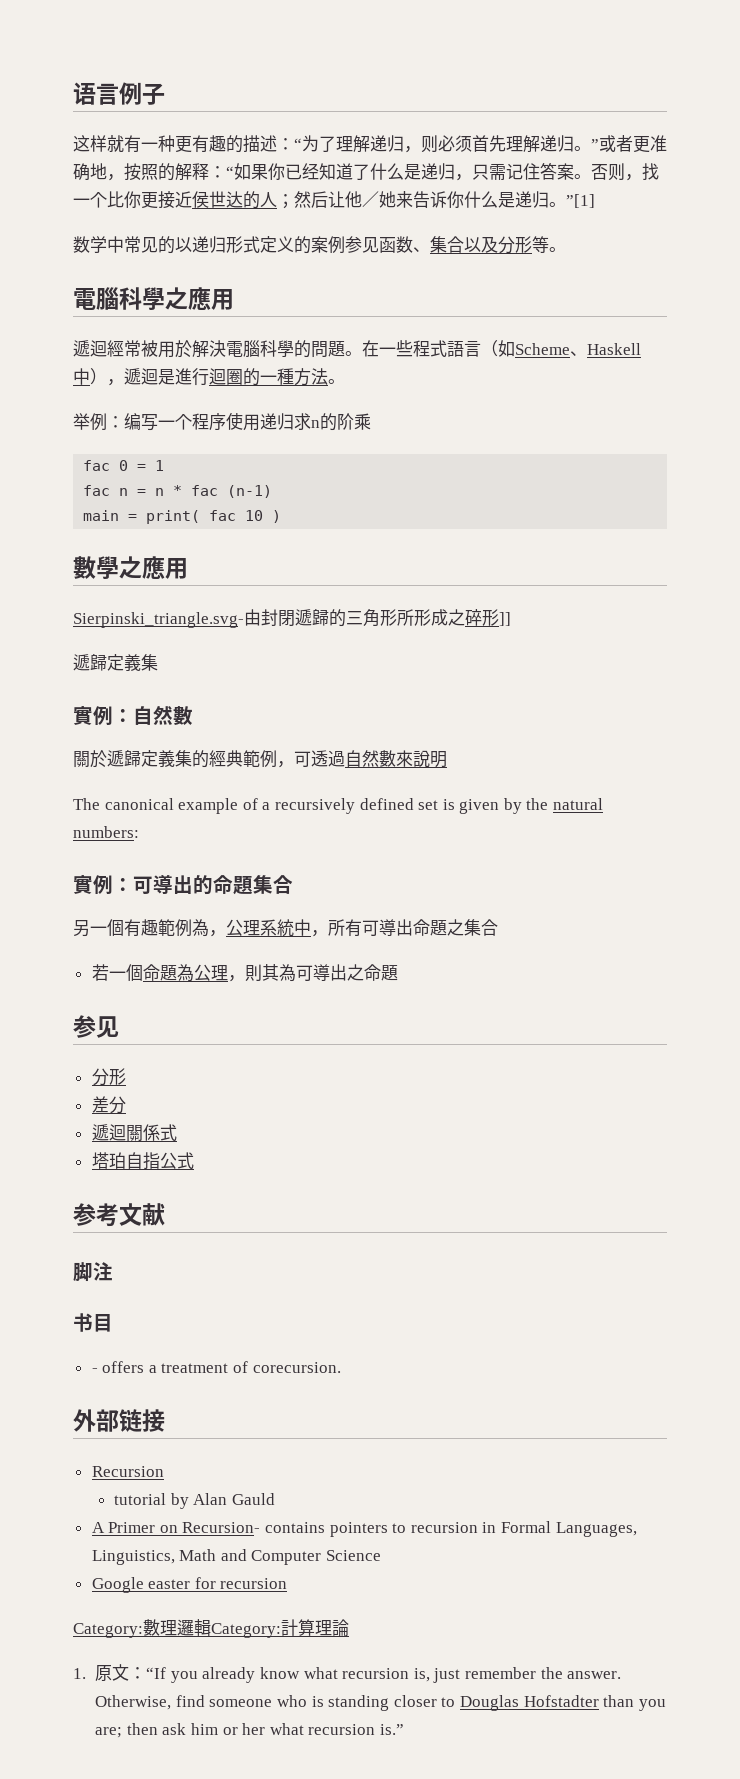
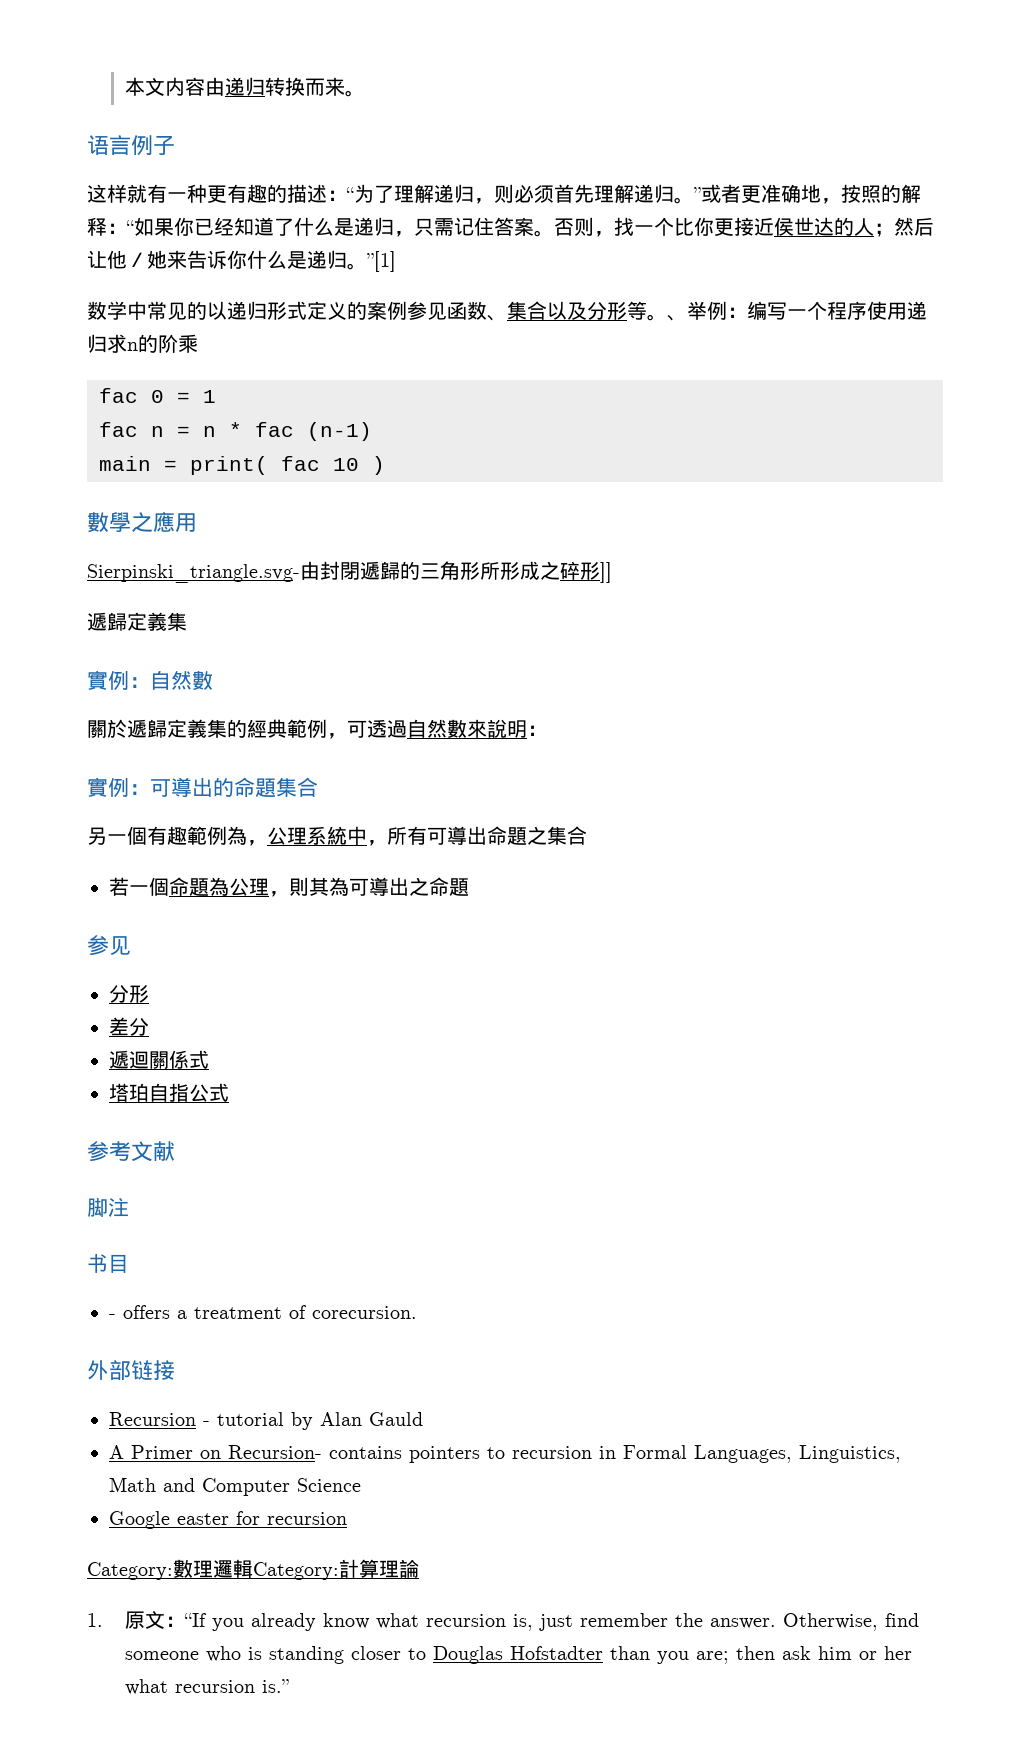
+ 本文内容由递归转换而来。
- 数学中常见的以递归形式定义的案例参见函数、集合以及分形等。
- 電腦科學之應用
- 遞迴經常被用於解決電腦科學的問題。在一些程式語言（如Scheme、Haskell中），遞迴是進行迴圈的一種方法。
- 举例：编写一个程序使用递归求n的阶乘
+ 数学中常见的以递归形式定义的案例参见函数、集合以及分形等。、举例：编写一个程序使用递归求n的阶乘
- 關於遞歸定義集的經典範例，可透過自然數來說明
- The canonical example of a recursively defined set is given by the natural numbers:
+ 關於遞歸定義集的經典範例，可透過自然數來說明：
- Recursion
- tutorial by Alan Gauld
+ Recursion - tutorial by Alan Gauld

